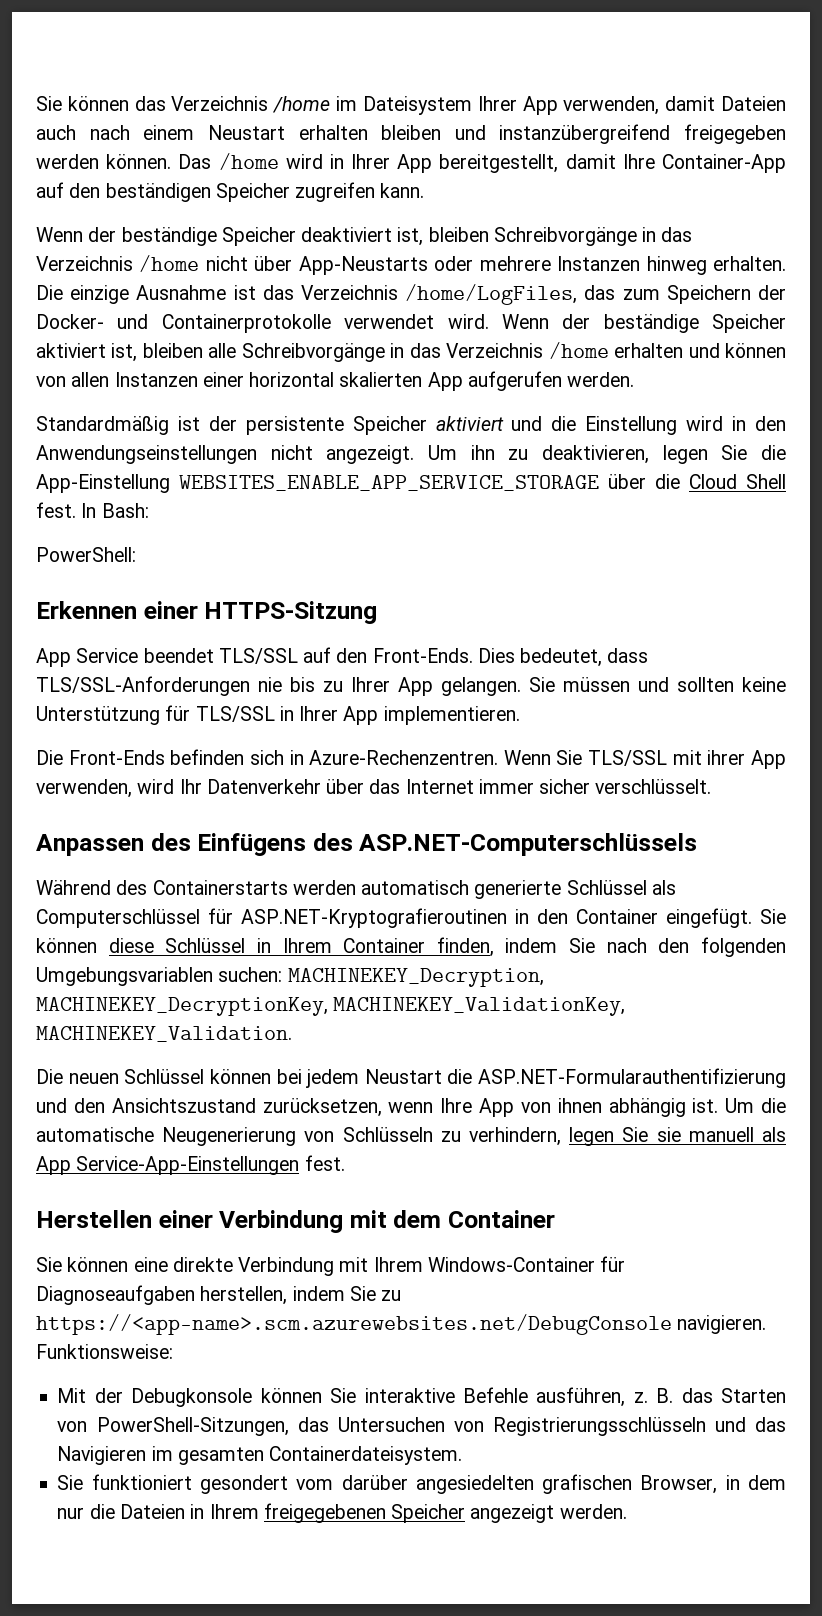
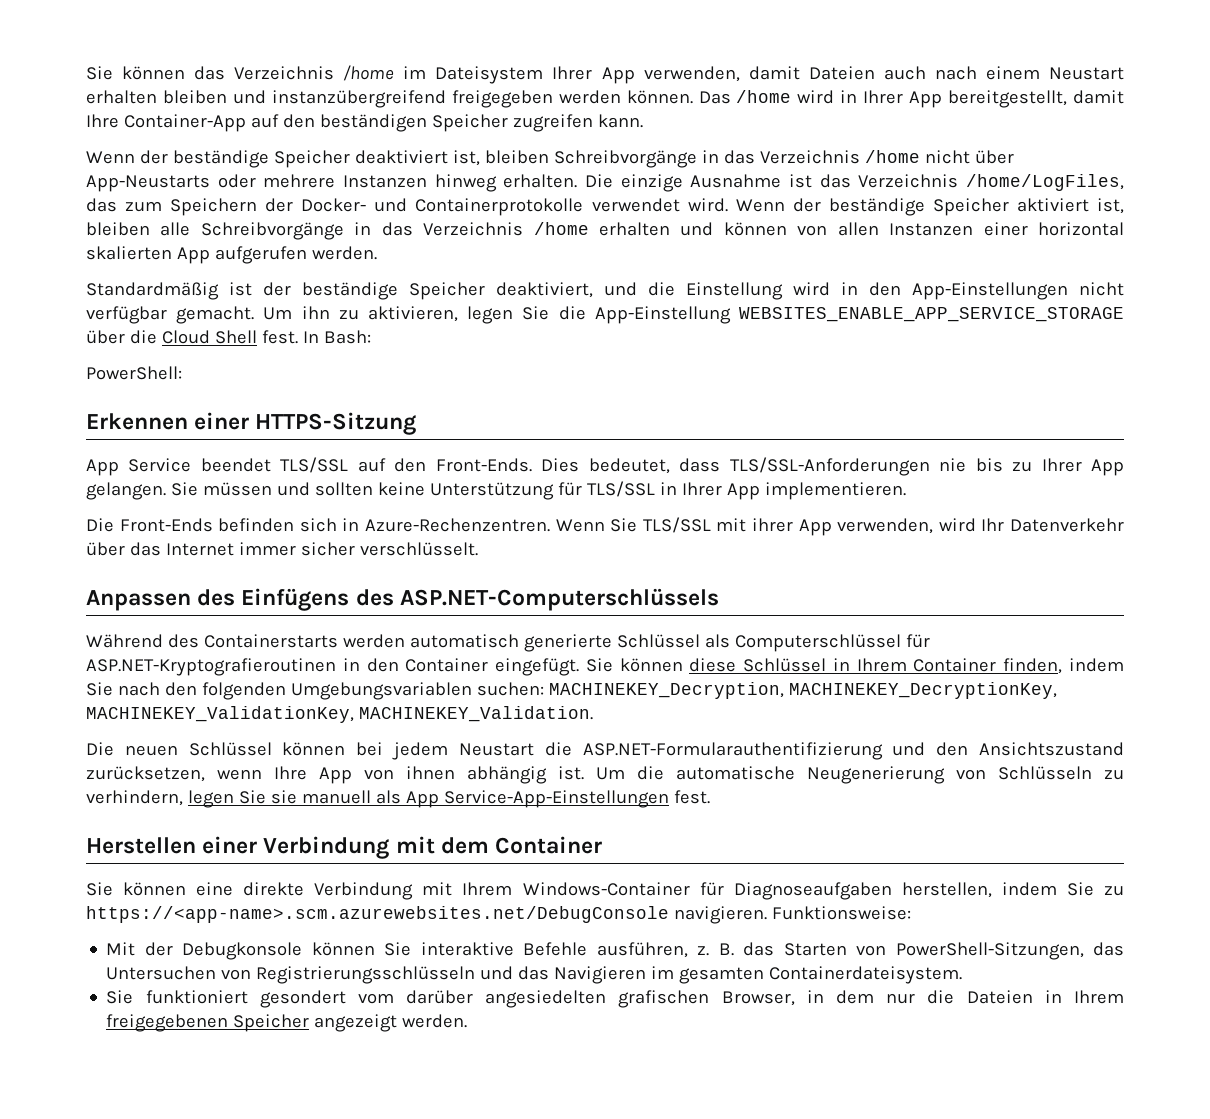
- Standardmäßig ist der persistente Speicher aktiviert und die Einstellung wird in den Anwendungseinstellungen nicht angezeigt.
+ Standardmäßig ist der beständige Speicher deaktiviert, und die Einstellung wird in den App-Einstellungen nicht verfügbar gemacht.
- Um ihn zu deaktivieren, legen Sie die App-Einstellung WEBSITES_ENABLE_APP_SERVICE_STORAGE über die Cloud Shell fest.
+ Um ihn zu aktivieren, legen Sie die App-Einstellung WEBSITES_ENABLE_APP_SERVICE_STORAGE über die Cloud Shell fest.

